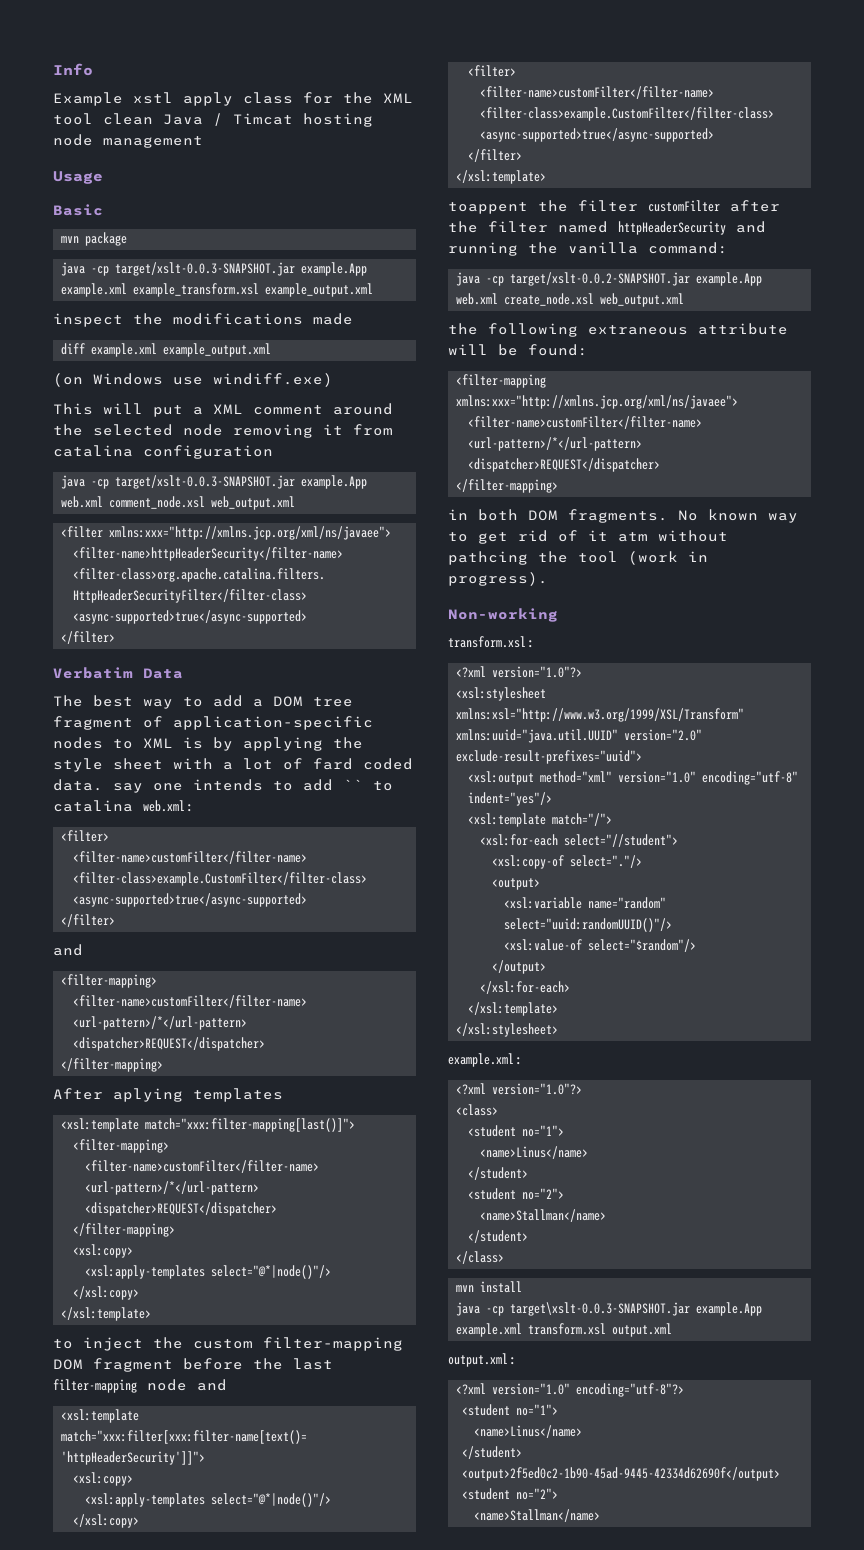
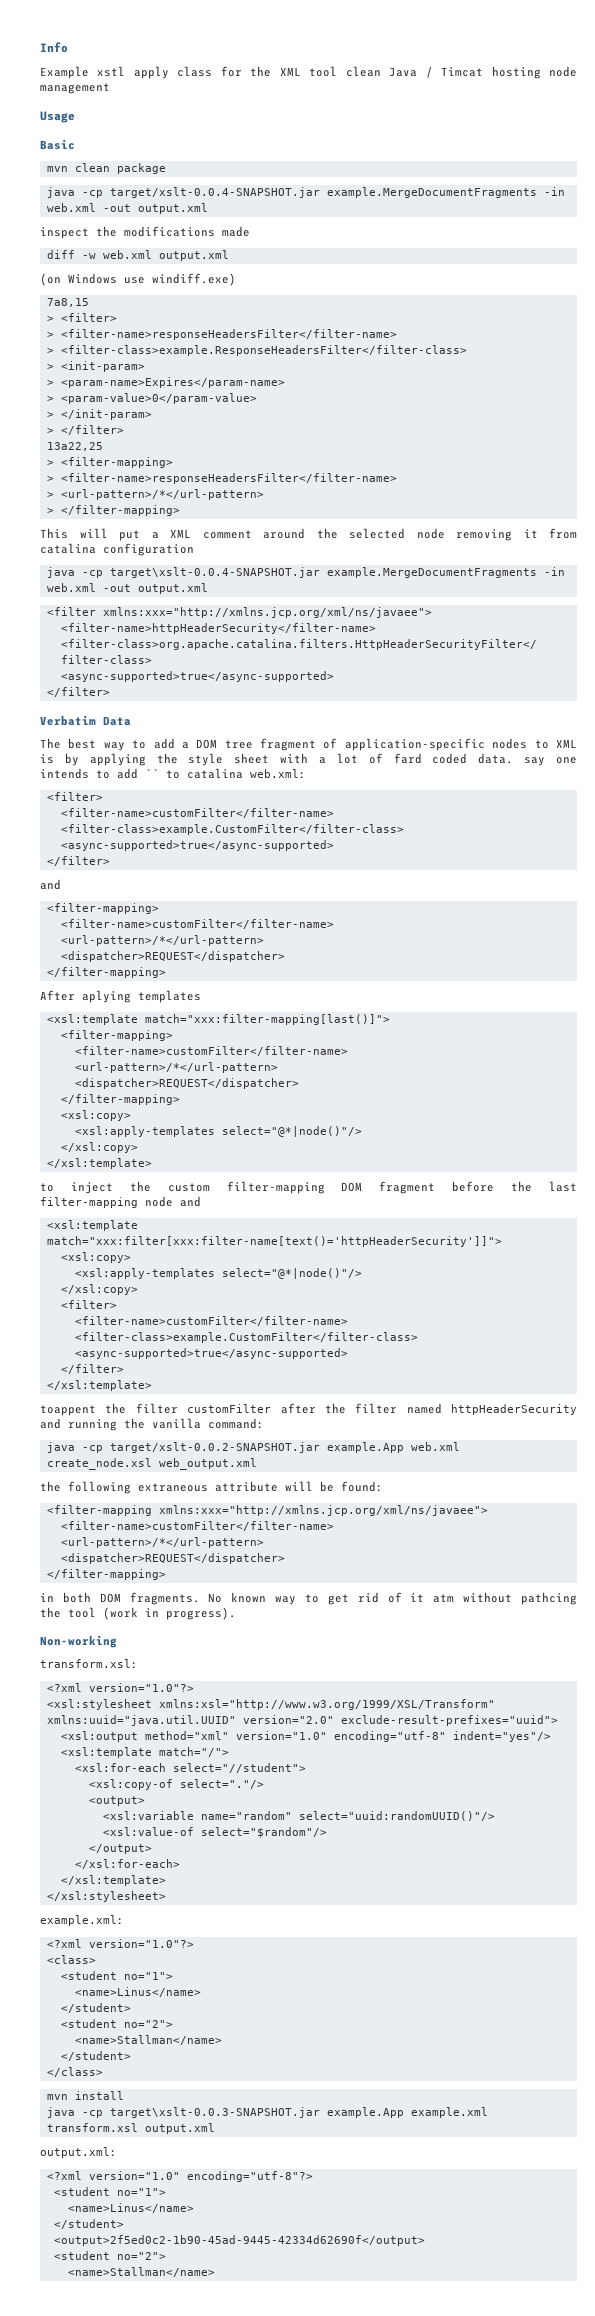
- mvn package
+ mvn clean package
- java -cp target/xslt-0.0.3-SNAPSHOT.jar example.App example.xml example_transform.xsl example_output.xml
+ java -cp target/xslt-0.0.4-SNAPSHOT.jar example.MergeDocumentFragments -in web.xml -out output.xml
- diff example.xml example_output.xml
+ diff -w web.xml output.xml
+ 7a8,15
+ > <filter>
+ > <filter-name>responseHeadersFilter</filter-name>
+ > <filter-class>example.ResponseHeadersFilter</filter-class>
+ > <init-param>
+ > <param-name>Expires</param-name>
+ > <param-value>0</param-value>
+ > </init-param>
+ > </filter>
+ 13a22,25
+ > <filter-mapping>
+ > <filter-name>responseHeadersFilter</filter-name>
+ > <url-pattern>/*</url-pattern>
+ > </filter-mapping>
- java -cp target/xslt-0.0.3-SNAPSHOT.jar example.App web.xml comment_node.xsl web_output.xml
+ java -cp target\xslt-0.0.4-SNAPSHOT.jar example.MergeDocumentFragments -in web.xml -out output.xml

